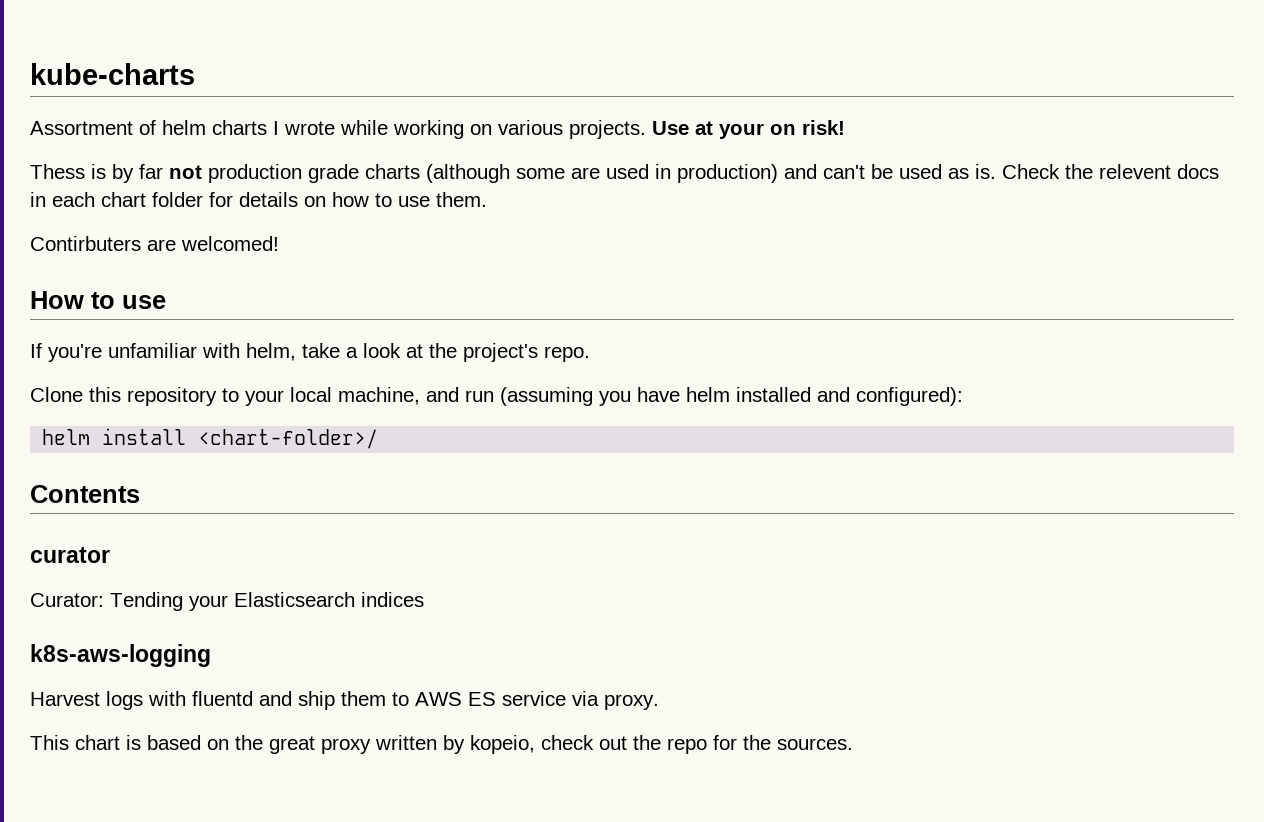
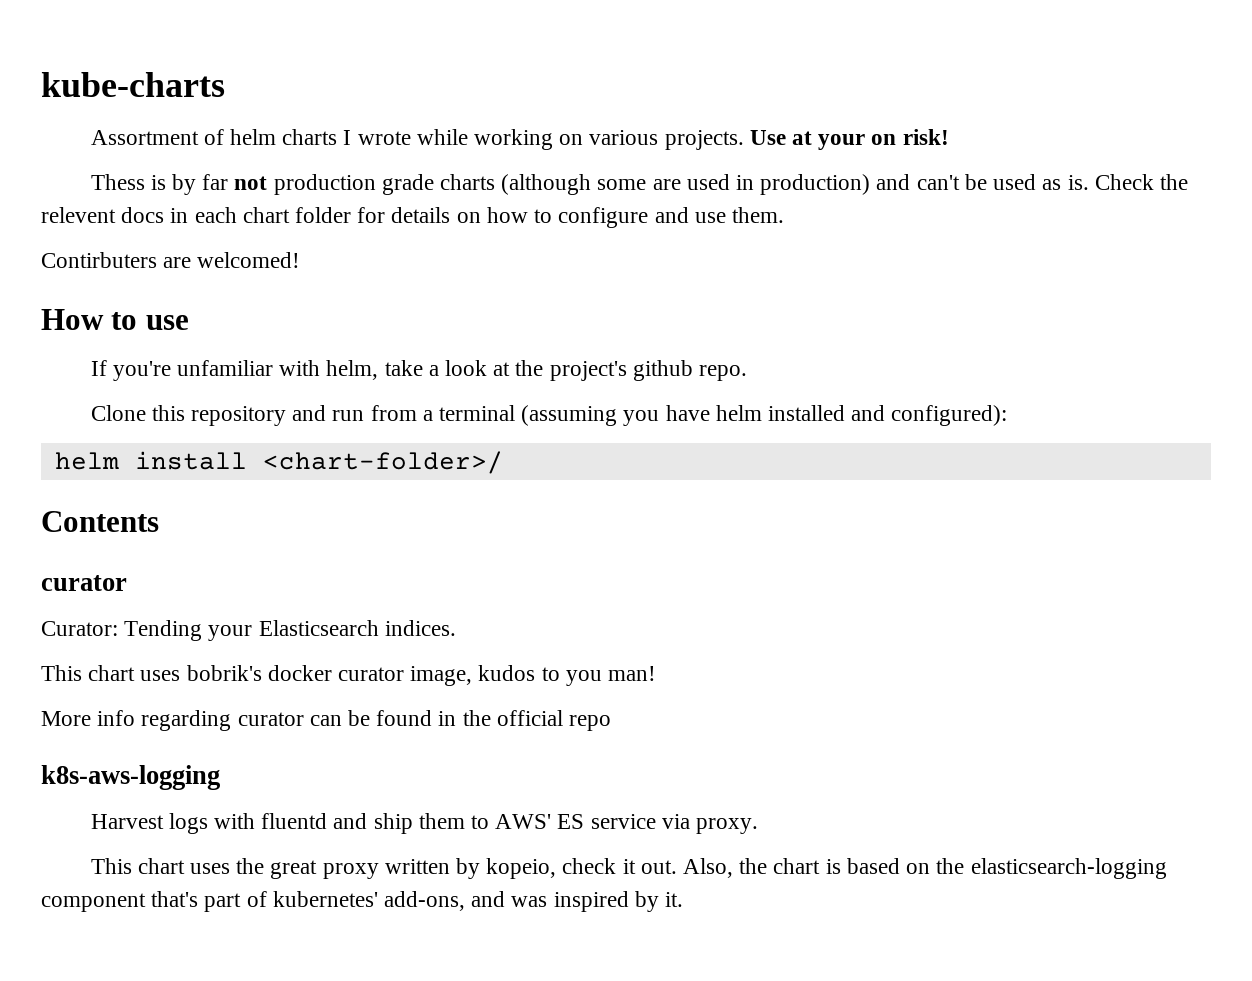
- Check the relevent docs in each chart folder for details on how to use them.
+ Check the relevent docs in each chart folder for details on how to configure and use them.
- If you're unfamiliar with helm, take a look at the project's repo.
+ If you're unfamiliar with helm, take a look at the project's github repo.
- Clone this repository to your local machine, and run (assuming you have helm installed and configured):
+ Clone this repository and run from a terminal (assuming you have helm installed and configured):
- Curator: Tending your Elasticsearch indices
+ Curator: Tending your Elasticsearch indices.
+ This chart uses bobrik's docker curator image, kudos to you man!
+ More info regarding curator can be found in the official repo
- Harvest logs with fluentd and ship them to AWS ES service via proxy.
+ Harvest logs with fluentd and ship them to AWS' ES service via proxy.
- This chart is based on the great proxy written by kopeio, check out the repo for the sources.
+ This chart uses the great proxy written by kopeio, check it out. Also, the chart is based on the elasticsearch-logging component that's part of kubernetes' add-ons, and was inspired by it.

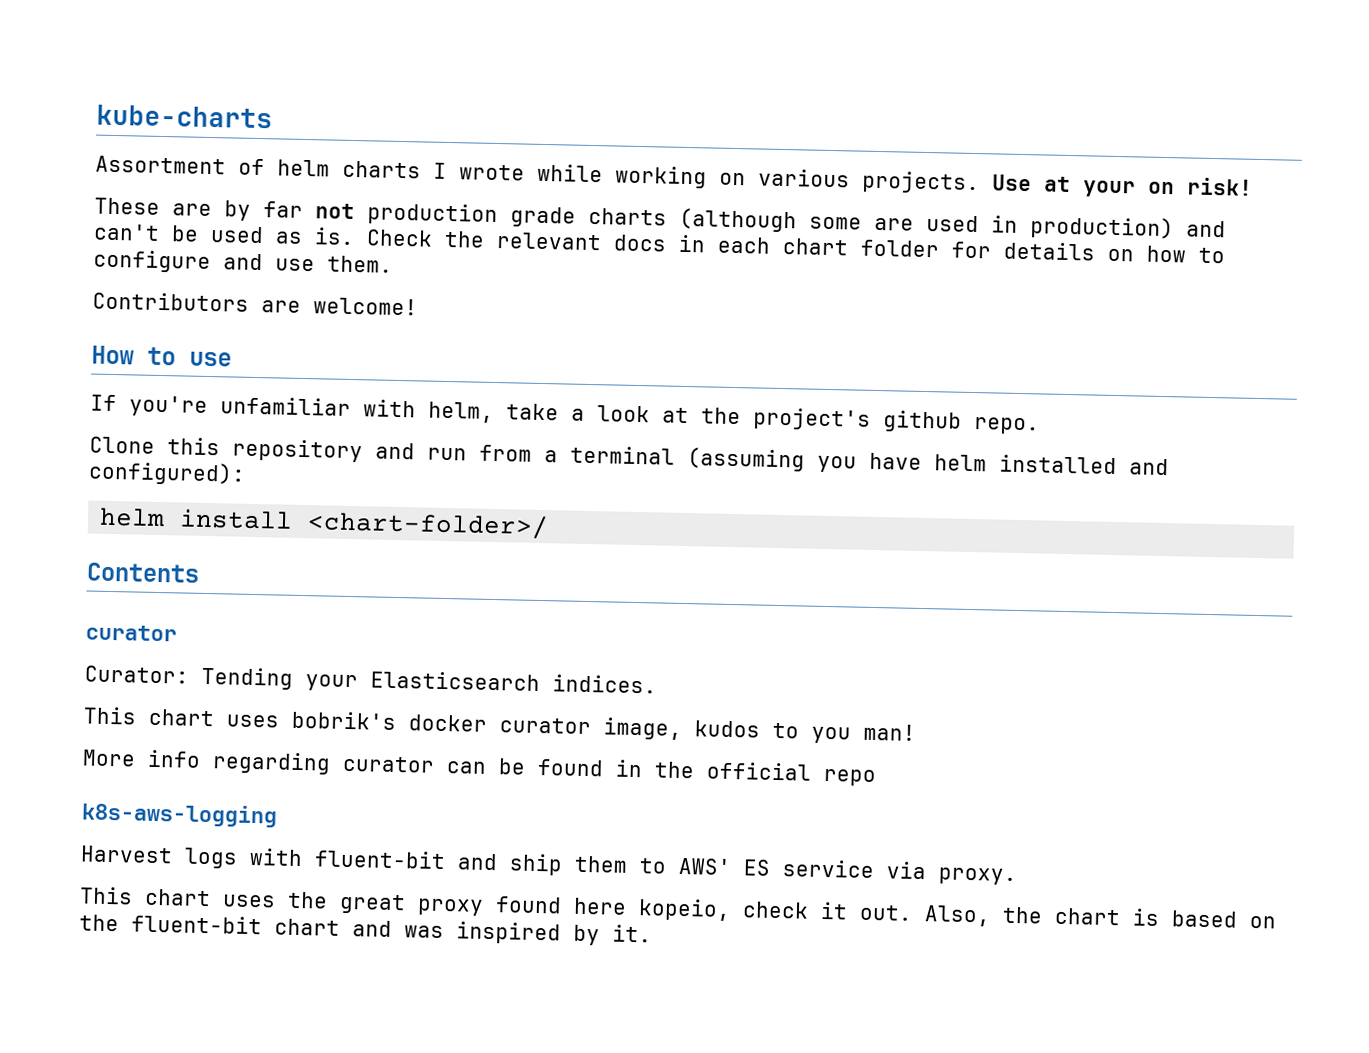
- Thess is by far not production grade charts (although some are used in production) and can't be used as is.
+ These are by far not production grade charts (although some are used in production) and can't be used as is.
- Check the relevent docs in each chart folder for details on how to configure and use them.
+ Check the relevant docs in each chart folder for details on how to configure and use them.
- Contirbuters are welcomed!
+ Contributors are welcome!
- Harvest logs with fluentd and ship them to AWS' ES service via proxy.
+ Harvest logs with fluent-bit and ship them to AWS' ES service via proxy.
- This chart uses the great proxy written by kopeio, check it out.
+ This chart uses the great proxy found here kopeio, check it out.
- Also, the chart is based on the elasticsearch-logging component that's part of kubernetes' add-ons, and was inspired by it.
+ Also, the chart is based on the fluent-bit chart and was inspired by it.

